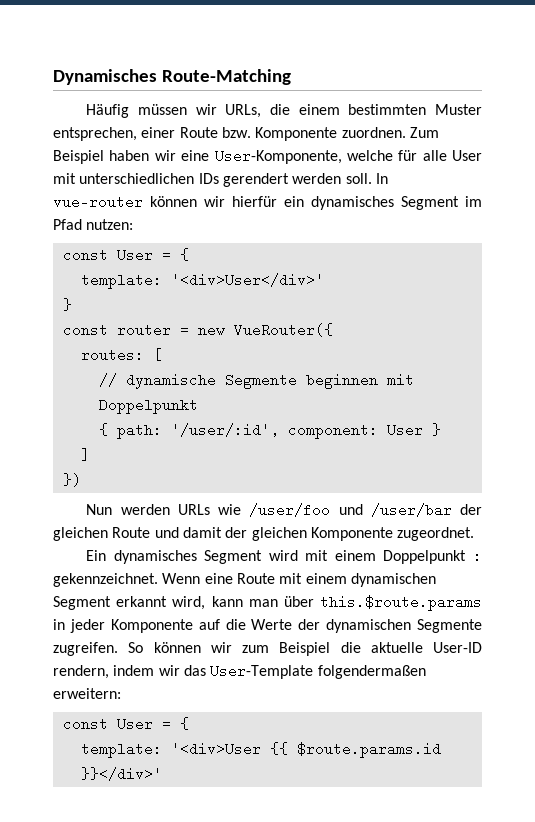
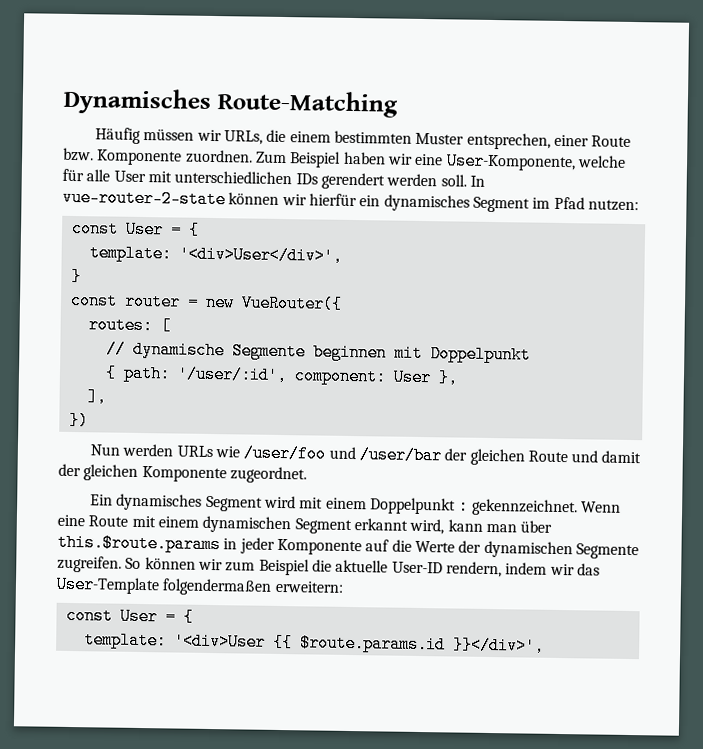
- In vue-router können wir hierfür ein dynamisches Segment im Pfad nutzen:
+ In vue-router-2-state können wir hierfür ein dynamisches Segment im Pfad nutzen:
- template: '<div>User</div>'
+ template: '<div>User</div>',
- { path: '/user/:id', component: User }
- ]
+ { path: '/user/:id', component: User },
+ ],
- template: '<div>User {{ $route.params.id }}</div>'
+ template: '<div>User {{ $route.params.id }}</div>',

